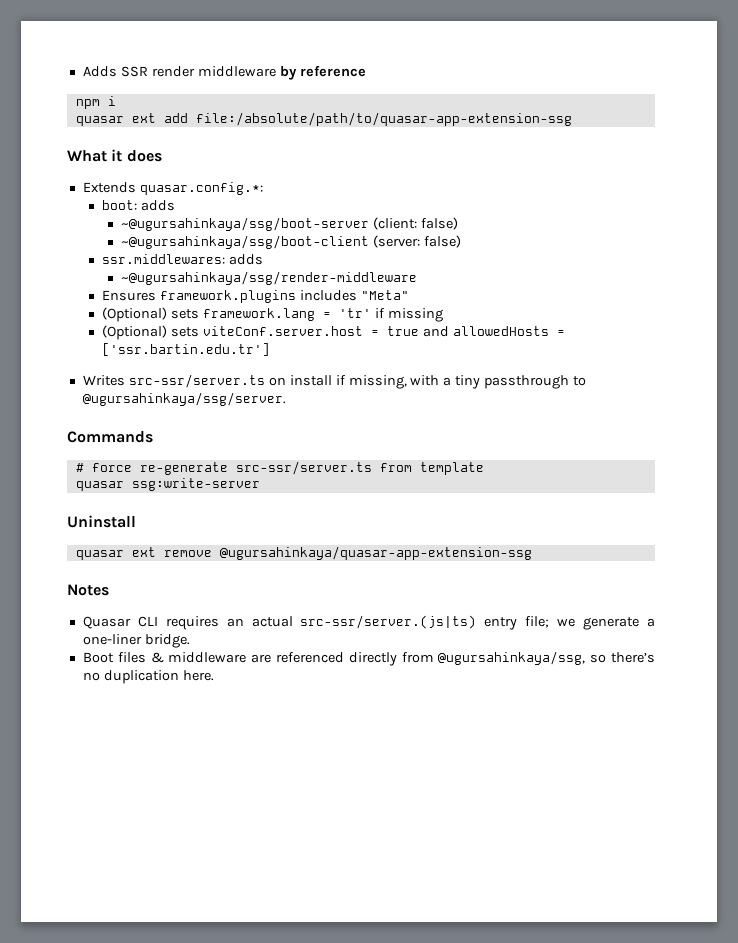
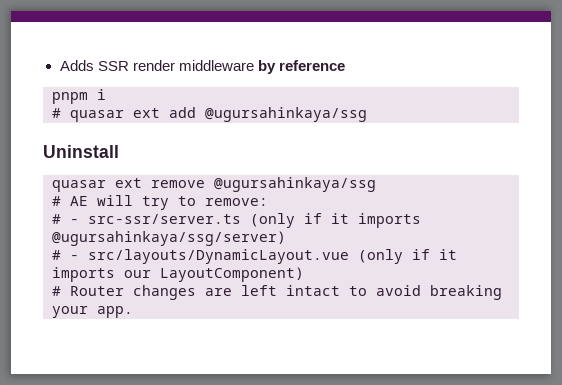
- npm i
+ pnpm i
- quasar ext add file:/absolute/path/to/quasar-app-extension-ssg
- What it does
- Extends quasar.config.*:
- boot: adds
- ~@ugursahinkaya/ssg/boot-server (client: false)
- ~@ugursahinkaya/ssg/boot-client (server: false)
- ssr.middlewares: adds
- ~@ugursahinkaya/ssg/render-middleware
- Ensures framework.plugins includes "Meta"
- (Optional) sets framework.lang = 'tr' if missing
- (Optional) sets viteConf.server.host = true and allowedHosts = ['ssr.bartin.edu.tr']
- Writes src-ssr/server.ts on install if missing, with a tiny passthrough to @ugursahinkaya/ssg/server.
- Commands
- # force re-generate src-ssr/server.ts from template
- quasar ssg:write-server
+ # quasar ext add @ugursahinkaya/ssg
  Uninstall
- quasar ext remove @ugursahinkaya/quasar-app-extension-ssg
- Notes
- Quasar CLI requires an actual src-ssr/server.(js|ts) entry file; we generate a one-liner bridge.
- Boot files & middleware are referenced directly from @ugursahinkaya/ssg, so there’s no duplication here.
+ quasar ext remove @ugursahinkaya/ssg
+ # AE will try to remove:
+ # - src-ssr/server.ts (only if it imports @ugursahinkaya/ssg/server)
+ # - src/layouts/DynamicLayout.vue (only if it imports our LayoutComponent)
+ # Router changes are left intact to avoid breaking your app.

